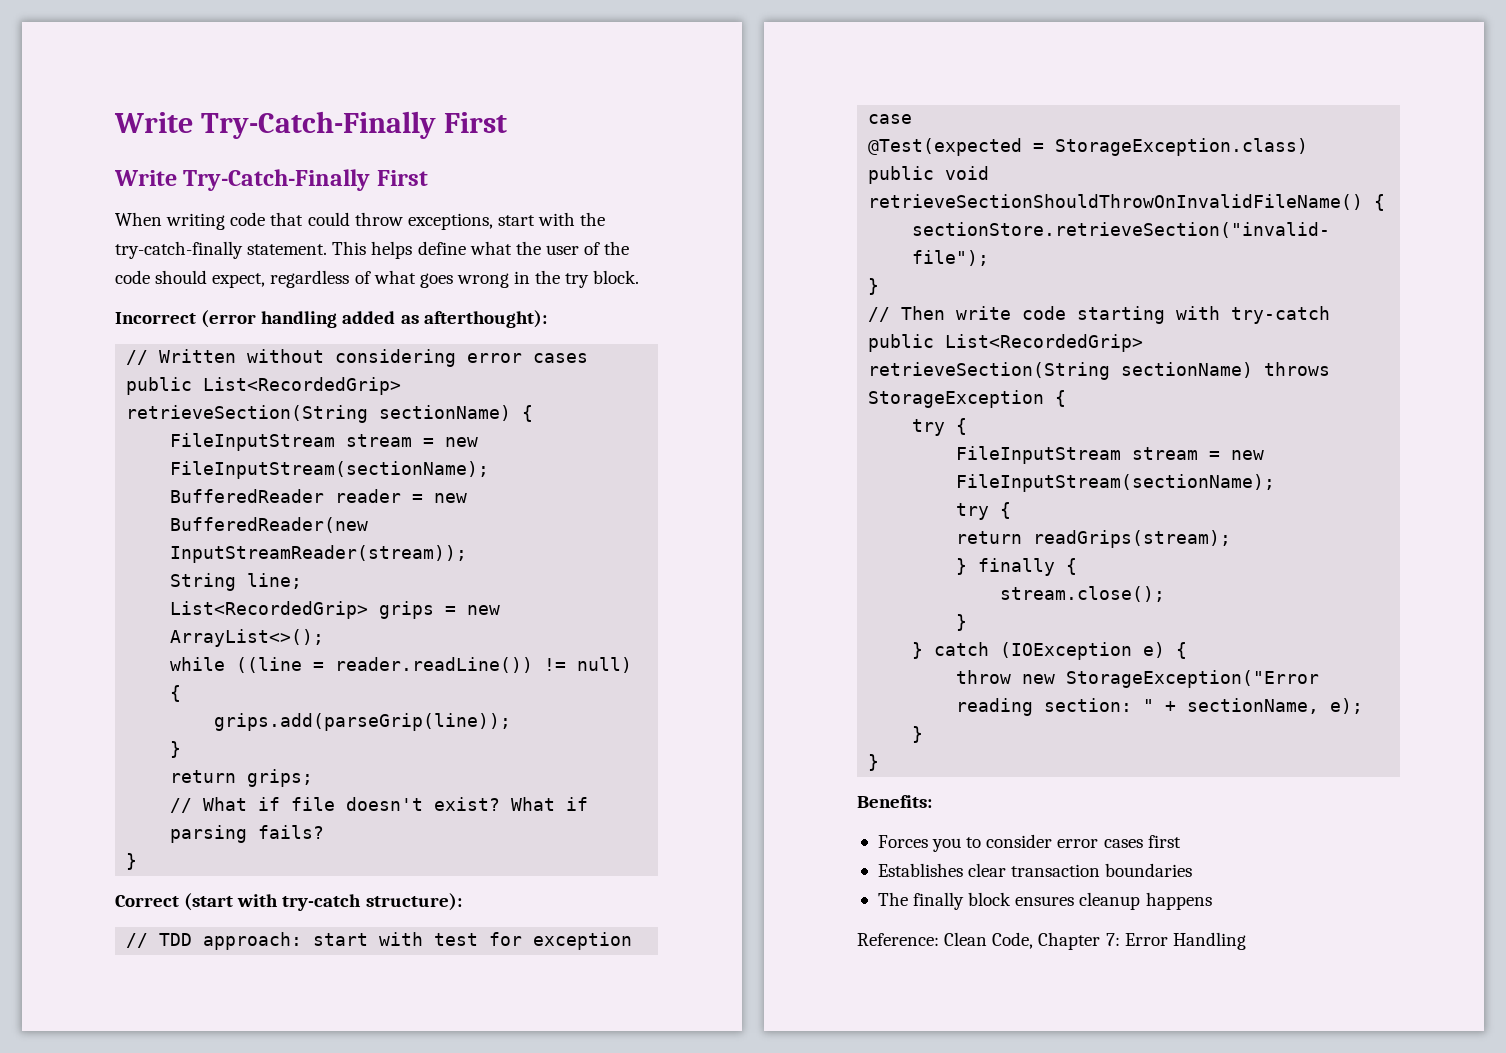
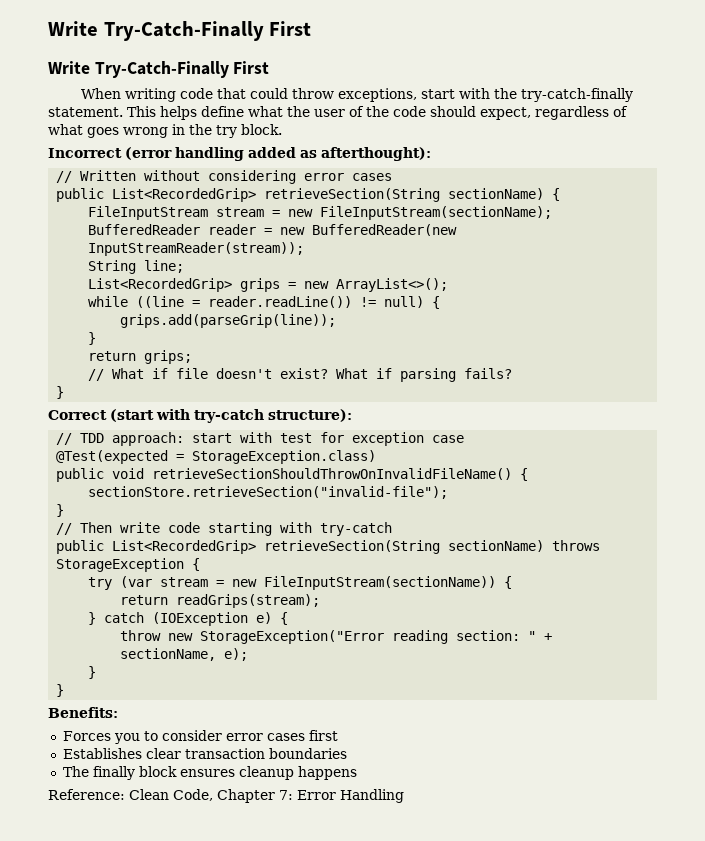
  public List<RecordedGrip> retrieveSection(String sectionName) throws StorageException {
- try {
- FileInputStream stream = new FileInputStream(sectionName);
- try {
+ try (var stream = new FileInputStream(sectionName)) {
- } finally {
- stream.close();
- }

